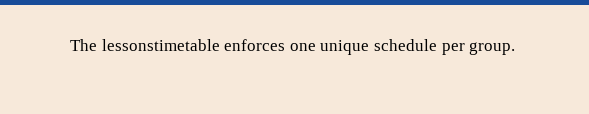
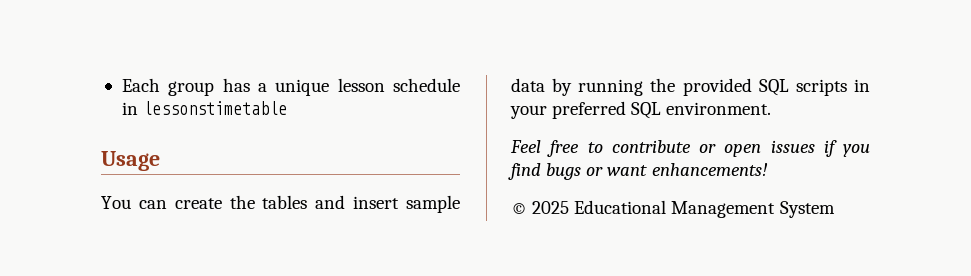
- The lessonstimetable enforces one unique schedule per group.
+ Each group has a unique lesson schedule in lessonstimetable
+ Usage
+ You can create the tables and insert sample data by running the provided SQL scripts in your preferred SQL environment.
+ Feel free to contribute or open issues if you find bugs or want enhancements!
+ © 2025 Educational Management System

